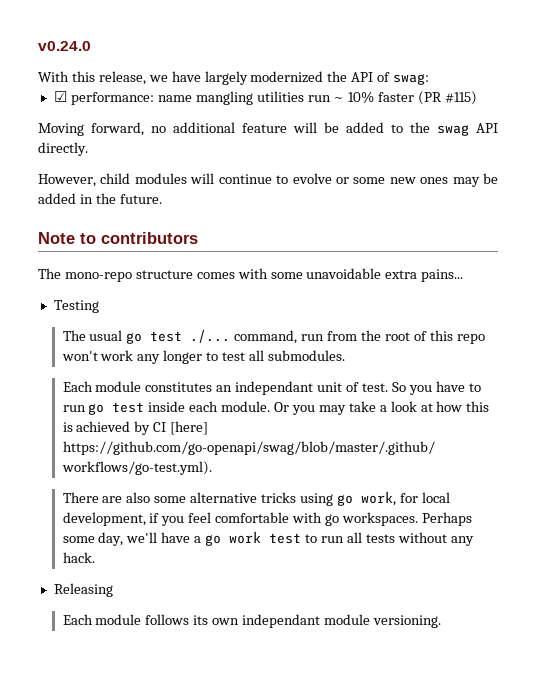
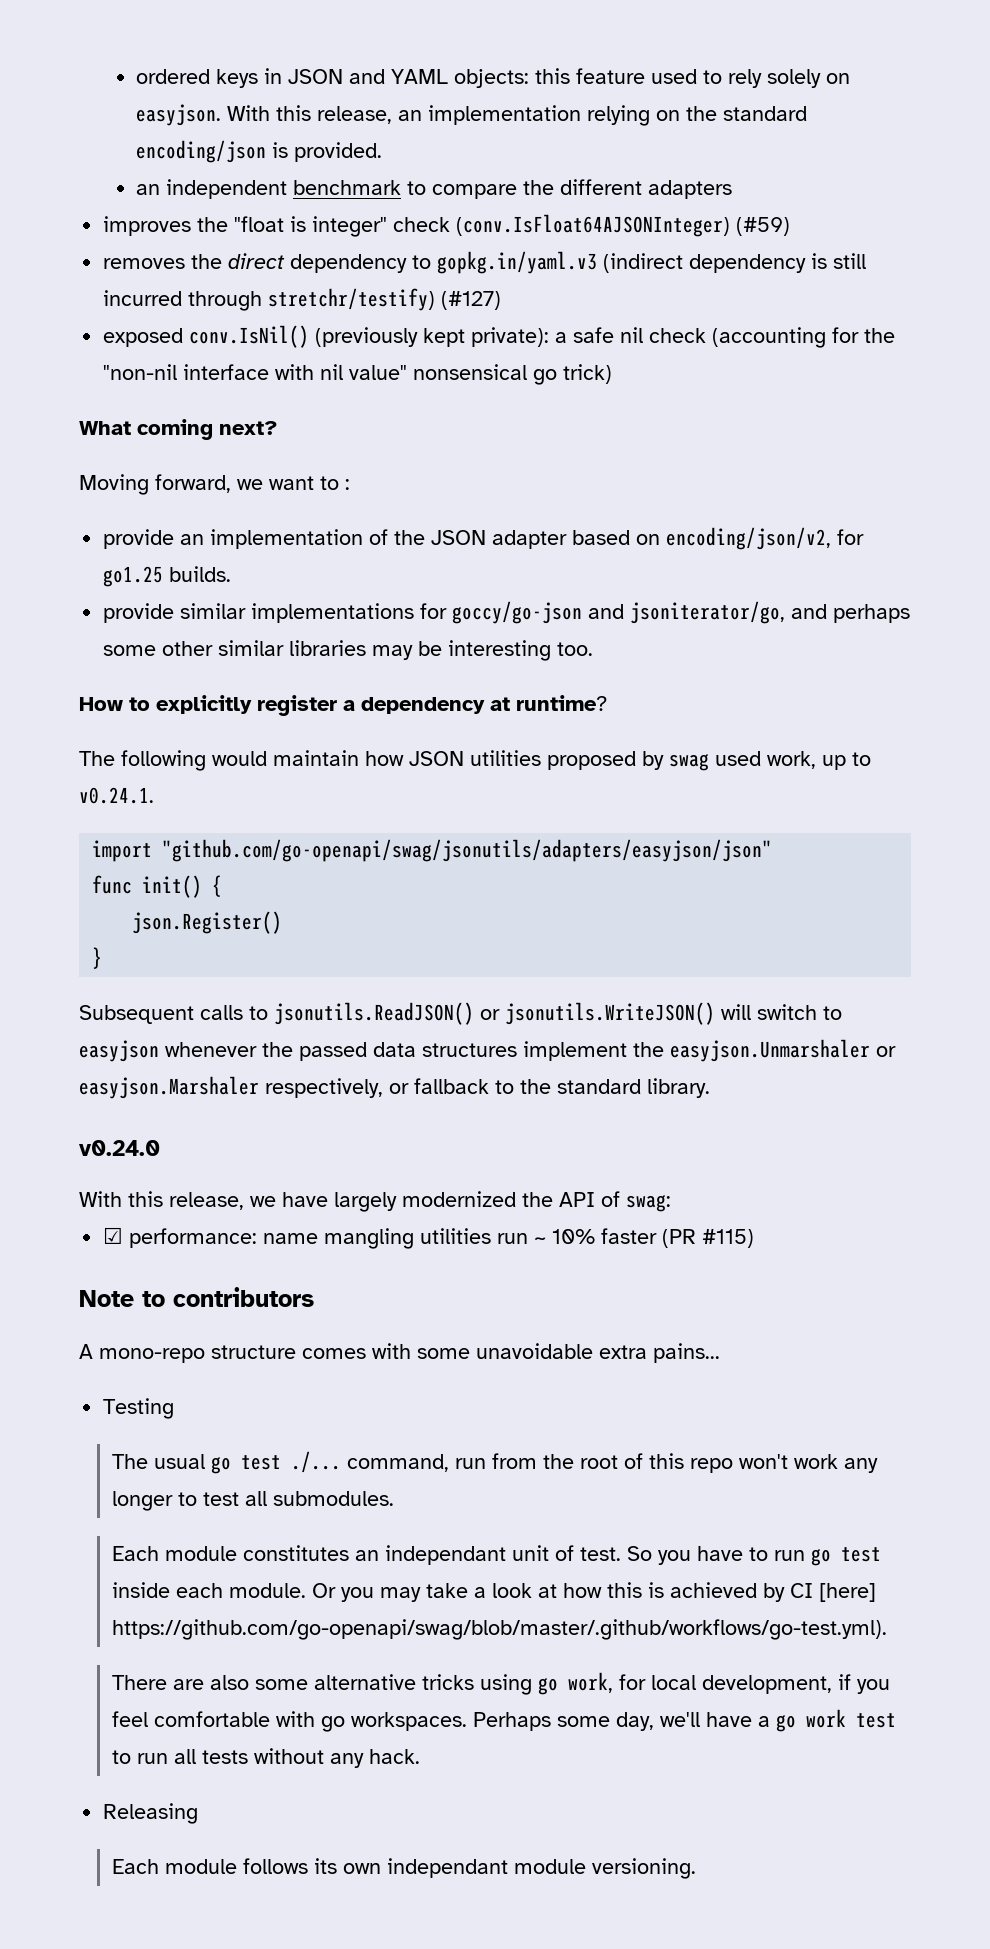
+ ordered keys in JSON and YAML objects: this feature used to rely solely on easyjson. With this release, an implementation relying on the standard encoding/json is provided.
+ an independent benchmark to compare the different adapters
+ improves the "float is integer" check (conv.IsFloat64AJSONInteger) (#59)
+ removes the direct dependency to gopkg.in/yaml.v3 (indirect dependency is still incurred through stretchr/testify) (#127)
+ exposed conv.IsNil() (previously kept private): a safe nil check (accounting for the "non-nil interface with nil value" nonsensical go trick)
+ What coming next?
+ Moving forward, we want to :
+ provide an implementation of the JSON adapter based on encoding/json/v2, for go1.25 builds.
+ provide similar implementations for goccy/go-json and jsoniterator/go, and perhaps some other similar libraries may be interesting too.
+ How to explicitly register a dependency at runtime?
+ The following would maintain how JSON utilities proposed by swag used work, up to v0.24.1.
+ import "github.com/go-openapi/swag/jsonutils/adapters/easyjson/json"
+ func init() {
+ json.Register()
+ }
+ Subsequent calls to jsonutils.ReadJSON() or jsonutils.WriteJSON() will switch to easyjson whenever the passed data structures implement the easyjson.Unmarshaler or easyjson.Marshaler respectively, or fallback to the standard library.
- Moving forward, no additional feature will be added to the swag API directly.
- However, child modules will continue to evolve or some new ones may be added in the future.
- The mono-repo structure comes with some unavoidable extra pains...
+ A mono-repo structure comes with some unavoidable extra pains...

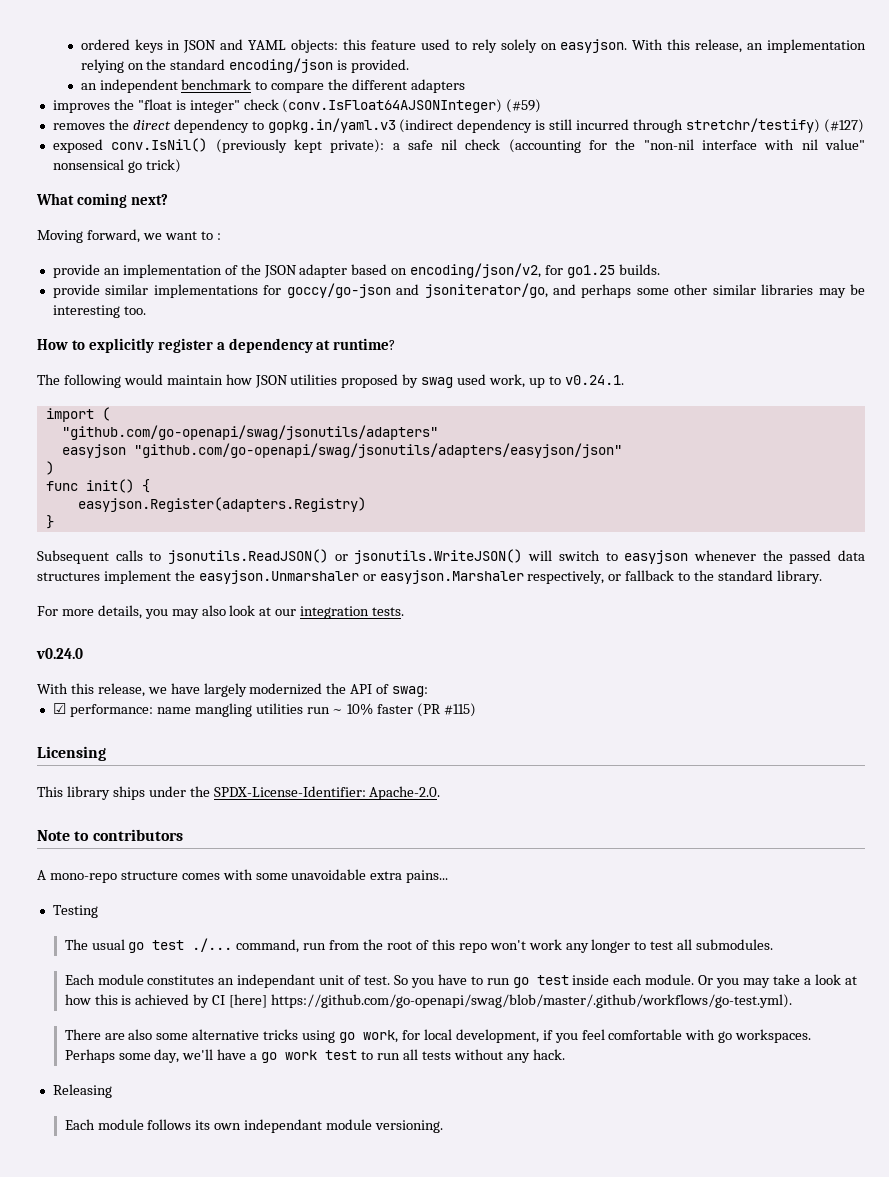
- import "github.com/go-openapi/swag/jsonutils/adapters/easyjson/json"
+ import (
+ "github.com/go-openapi/swag/jsonutils/adapters"
+ easyjson "github.com/go-openapi/swag/jsonutils/adapters/easyjson/json"
+ )
- json.Register()
+ easyjson.Register(adapters.Registry)
+ For more details, you may also look at our integration tests.
+ Licensing
+ This library ships under the SPDX-License-Identifier: Apache-2.0.

